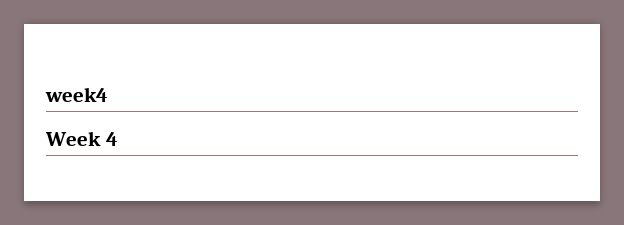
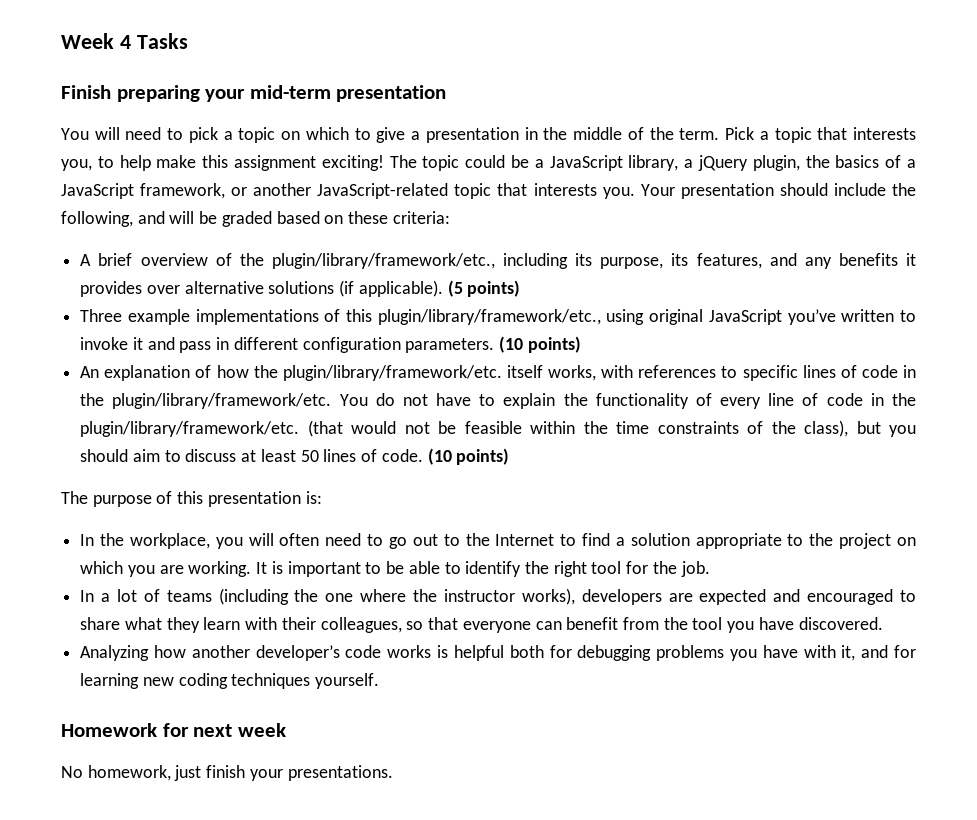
- week4
- Week 4
+ Week 4 Tasks
+ Finish preparing your mid-term presentation
+ You will need to pick a topic on which to give a presentation in the middle of the term. Pick a topic that interests you, to help make this assignment exciting! The topic could be a JavaScript library, a jQuery plugin, the basics of a JavaScript framework, or another JavaScript-related topic that interests you. Your presentation should include the following, and will be graded based on these criteria:
+ A brief overview of the plugin/library/framework/etc., including its purpose, its features, and any benefits it provides over alternative solutions (if applicable). (5 points)
+ Three example implementations of this plugin/library/framework/etc., using original JavaScript you’ve written to invoke it and pass in different configuration parameters. (10 points)
+ An explanation of how the plugin/library/framework/etc. itself works, with references to specific lines of code in the plugin/library/framework/etc. You do not have to explain the functionality of every line of code in the plugin/library/framework/etc. (that would not be feasible within the time constraints of the class), but you should aim to discuss at least 50 lines of code. (10 points)
+ The purpose of this presentation is:
+ In the workplace, you will often need to go out to the Internet to find a solution appropriate to the project on which you are working. It is important to be able to identify the right tool for the job.
+ In a lot of teams (including the one where the instructor works), developers are expected and encouraged to share what they learn with their colleagues, so that everyone can benefit from the tool you have discovered.
+ Analyzing how another developer’s code works is helpful both for debugging problems you have with it, and for learning new coding techniques yourself.
+ Homework for next week
+ No homework, just finish your presentations.

